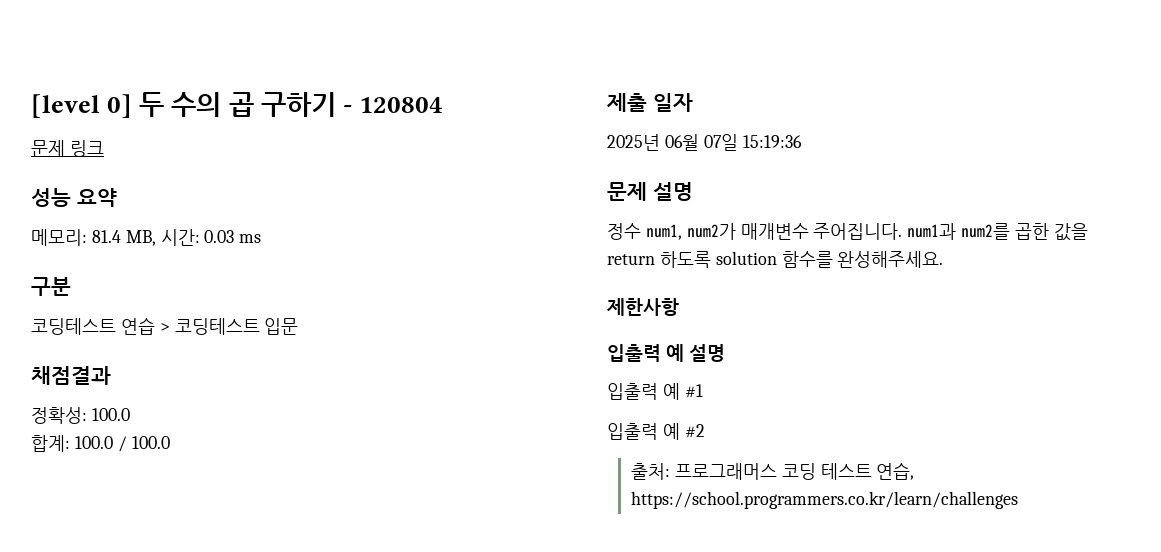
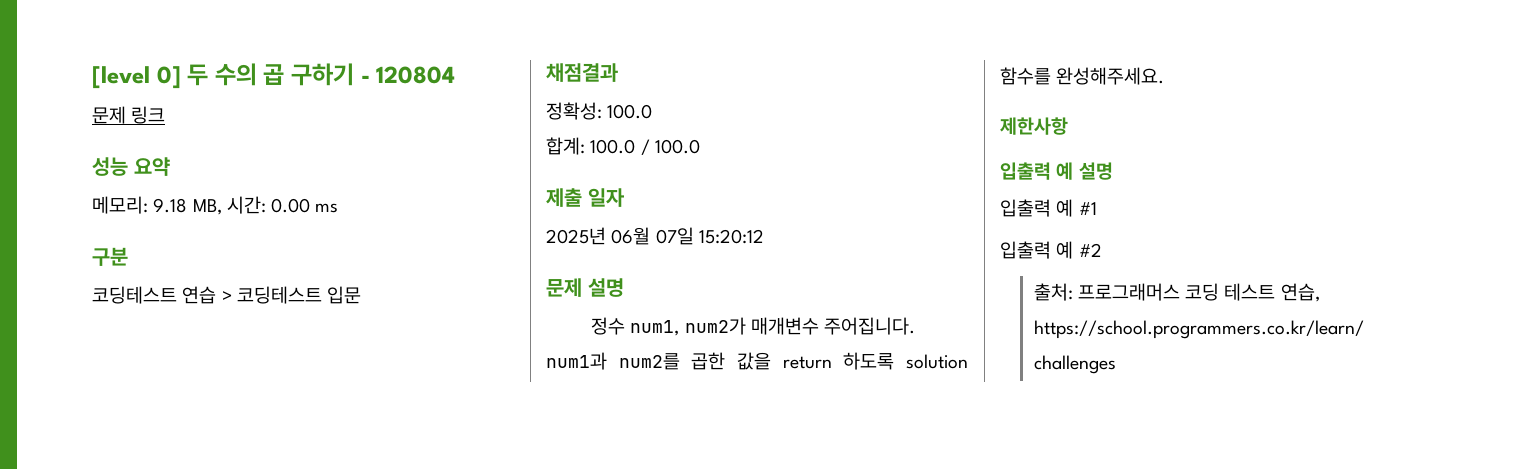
- 메모리: 81.4 MB, 시간: 0.03 ms
+ 메모리: 9.18 MB, 시간: 0.00 ms
- 2025년 06월 07일 15:19:36
+ 2025년 06월 07일 15:20:12

